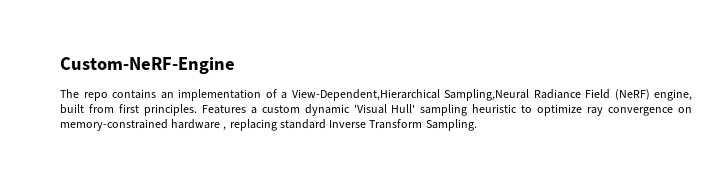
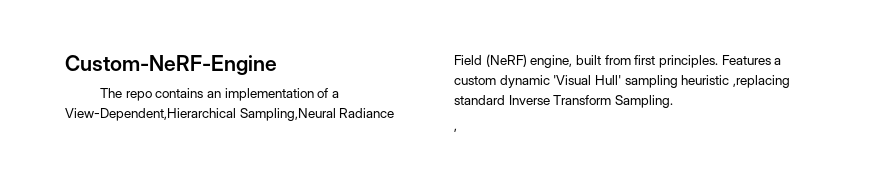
- Features a custom dynamic 'Visual Hull' sampling heuristic to optimize ray convergence on memory-constrained hardware , replacing standard Inverse Transform Sampling.
+ Features a custom dynamic 'Visual Hull' sampling heuristic ,replacing standard Inverse Transform Sampling.
+ ,

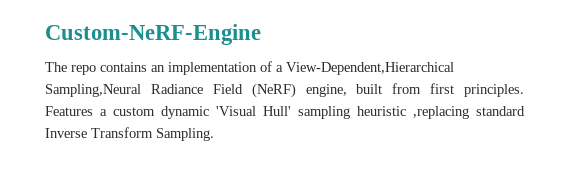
- ,

